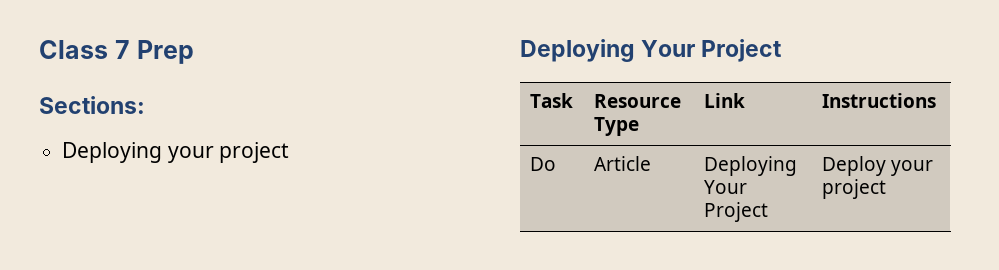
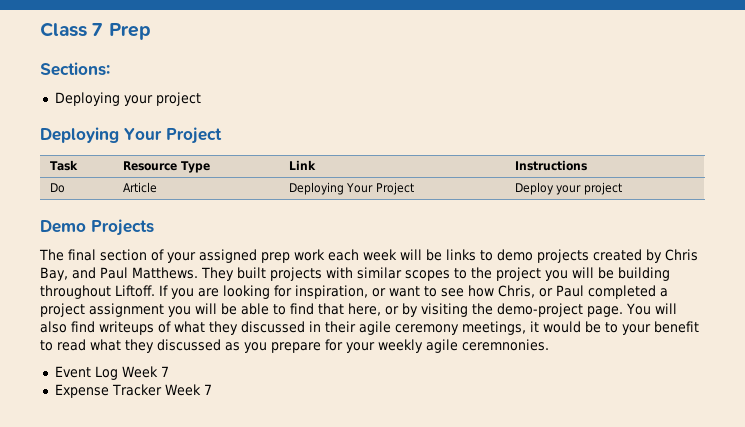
+ Demo Projects
+ The final section of your assigned prep work each week will be links to demo projects created by Chris Bay, and Paul Matthews. They built projects with similar scopes to the project you will be building throughout Liftoff. If you are looking for inspiration, or want to see how Chris, or Paul completed a project assignment you will be able to find that here, or by visiting the demo-project page. You will also find writeups of what they discussed in their agile ceremony meetings, it would be to your benefit to read what they discussed as you prepare for your weekly agile ceremnonies.
+ Event Log Week 7
+ Expense Tracker Week 7

